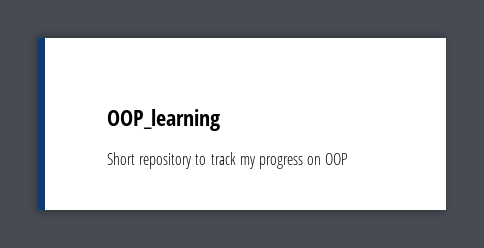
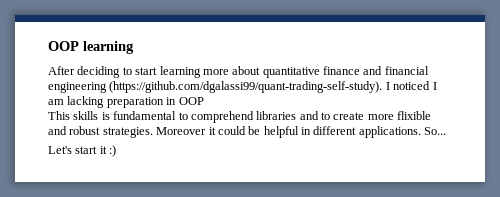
- OOP_learning
- Short repository to track my progress on OOP
+ OOP learning
+ After deciding to start learning more about quantitative finance and financial engineering (https://github.com/dgalassi99/quant-trading-self-study). I noticed I am lacking preparation in OOP
+ This skills is fundamental to comprehend libraries and to create more flixible and robust strategies. Moreover it could be helpful in different applications. So...
+ Let's start it :)

